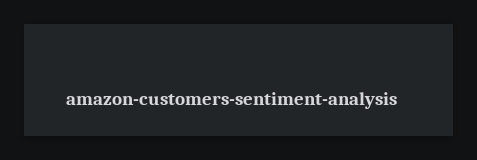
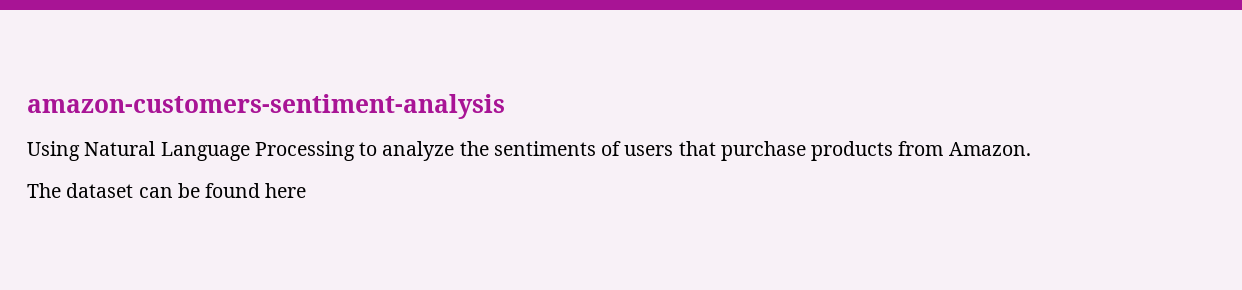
+ Using Natural Language Processing to analyze the sentiments of users that purchase products from Amazon.
+ The dataset can be found here

